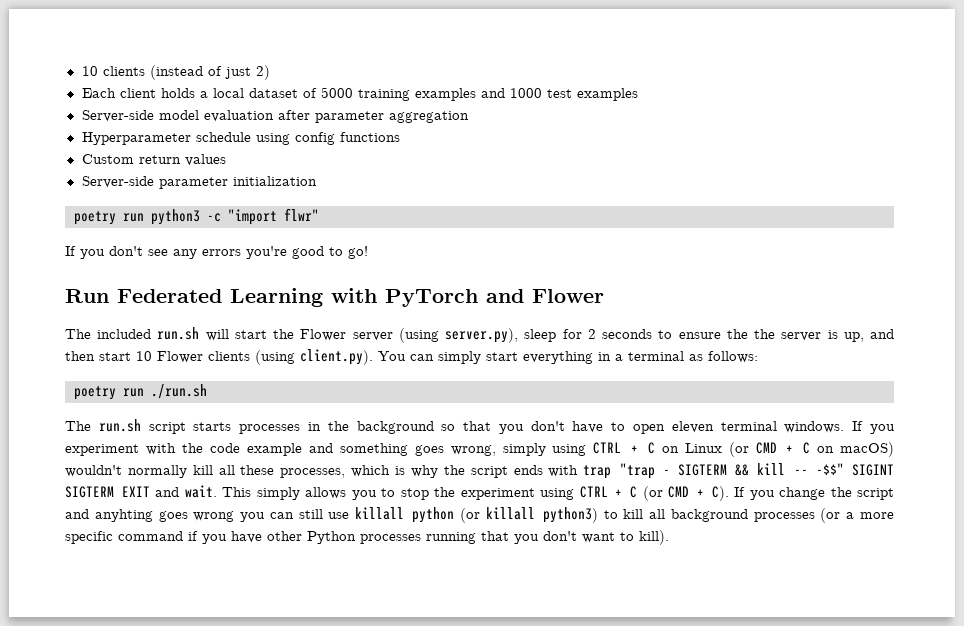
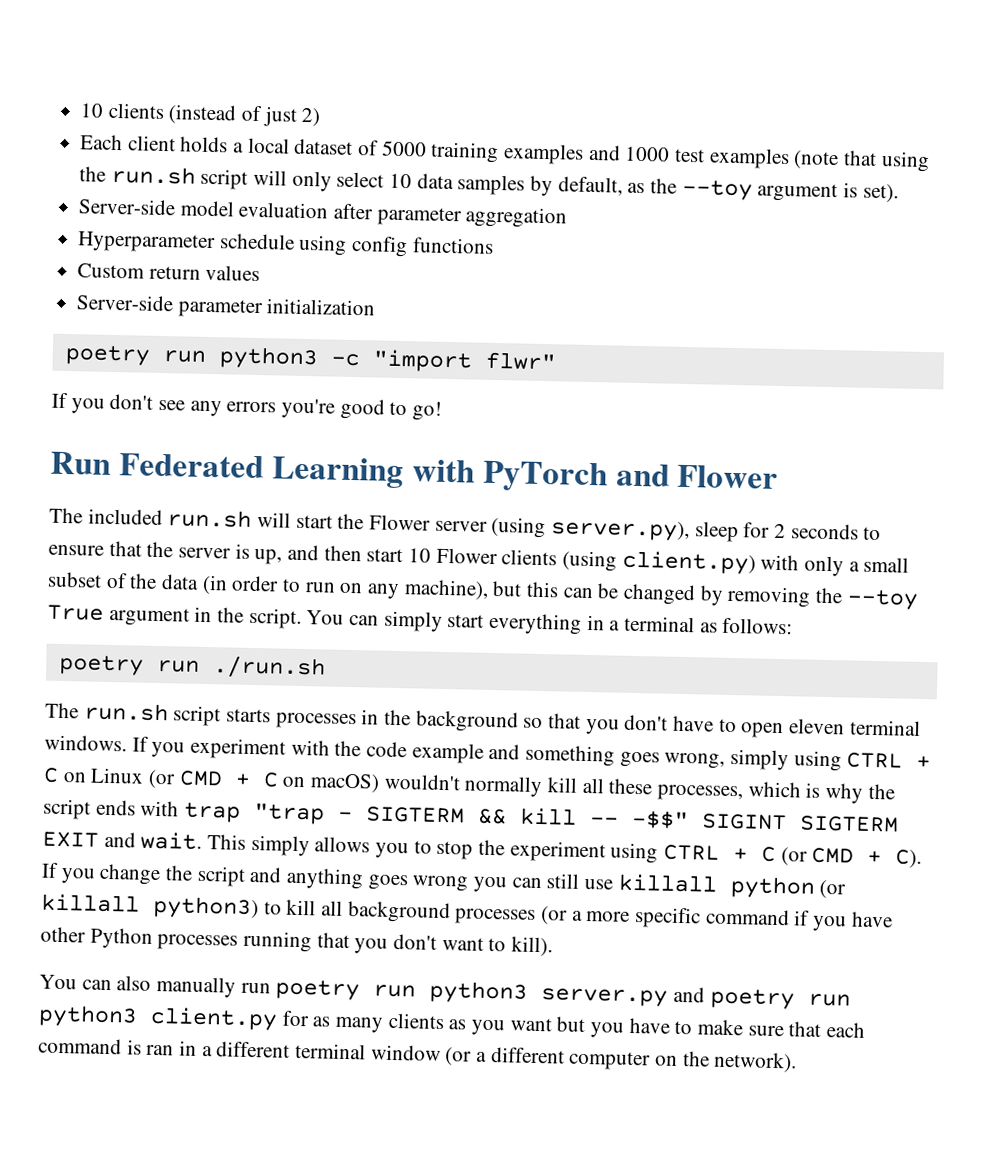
- Each client holds a local dataset of 5000 training examples and 1000 test examples
+ Each client holds a local dataset of 5000 training examples and 1000 test examples (note that using the run.sh script will only select 10 data samples by default, as the --toy argument is set).
- The included run.sh will start the Flower server (using server.py), sleep for 2 seconds to ensure the the server is up, and then start 10 Flower clients (using client.py). You can simply start everything in a terminal as follows:
+ The included run.sh will start the Flower server (using server.py), sleep for 2 seconds to ensure that the server is up, and then start 10 Flower clients (using client.py) with only a small subset of the data (in order to run on any machine), but this can be changed by removing the --toy True argument in the script. You can simply start everything in a terminal as follows:
- This simply allows you to stop the experiment using CTRL + C (or CMD + C). If you change the script and anyhting goes wrong you can still use killall python (or killall python3) to kill all background processes (or a more specific command if you have other Python processes running that you don't want to kill).
+ This simply allows you to stop the experiment using CTRL + C (or CMD + C). If you change the script and anything goes wrong you can still use killall python (or killall python3) to kill all background processes (or a more specific command if you have other Python processes running that you don't want to kill).
+ You can also manually run poetry run python3 server.py and poetry run python3 client.py for as many clients as you want but you have to make sure that each command is ran in a different terminal window (or a different computer on the network).

